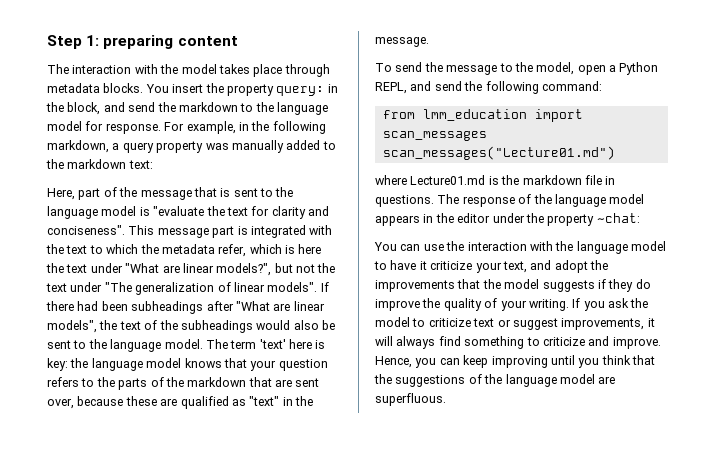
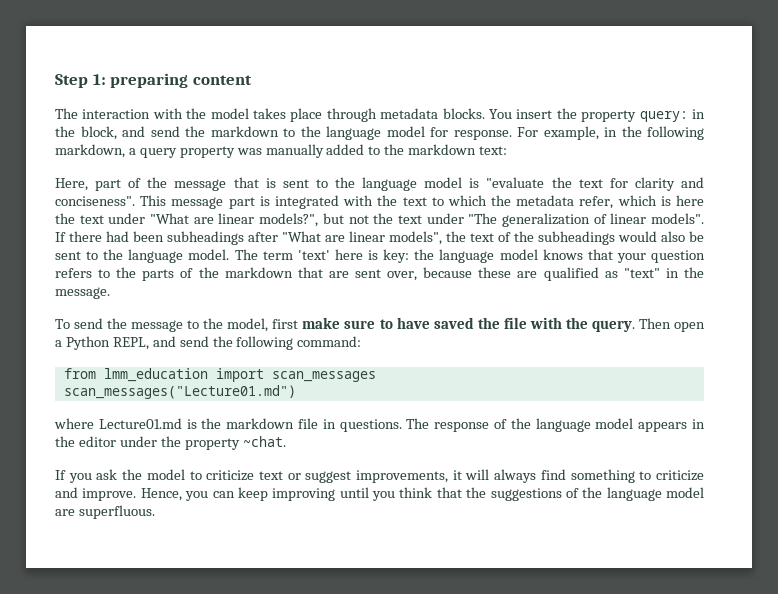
- To send the message to the model, open a Python REPL, and send the following command:
+ To send the message to the model, first make sure to have saved the file with the query. Then open a Python REPL, and send the following command:
- The response of the language model appears in the editor under the property ~chat:
- You can use the interaction with the language model to have it criticize your text, and adopt the improvements that the model suggests if they do improve the quality of your writing. If you ask the model to criticize text or suggest improvements, it will always find something to criticize and improve.
+ The response of the language model appears in the editor under the property ~chat.
+ If you ask the model to criticize text or suggest improvements, it will always find something to criticize and improve.

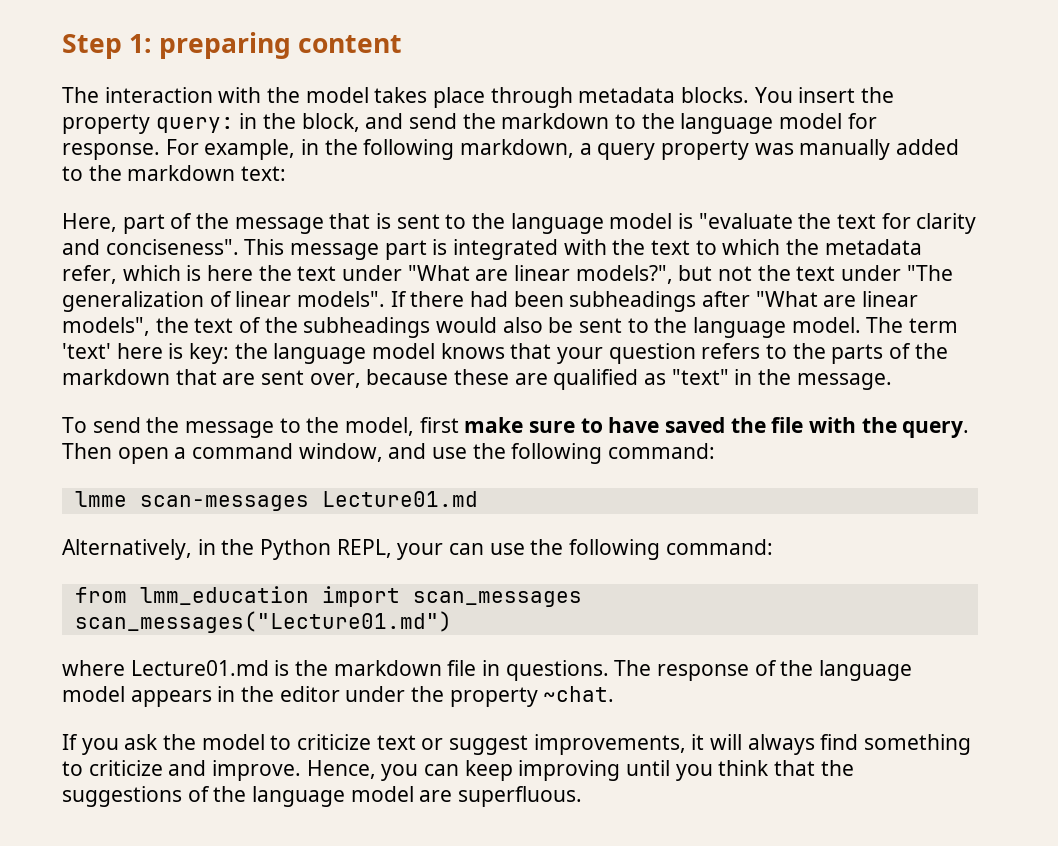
- Then open a Python REPL, and send the following command:
+ Then open a command window, and use the following command:
+ lmme scan-messages Lecture01.md
+ Alternatively, in the Python REPL, your can use the following command:

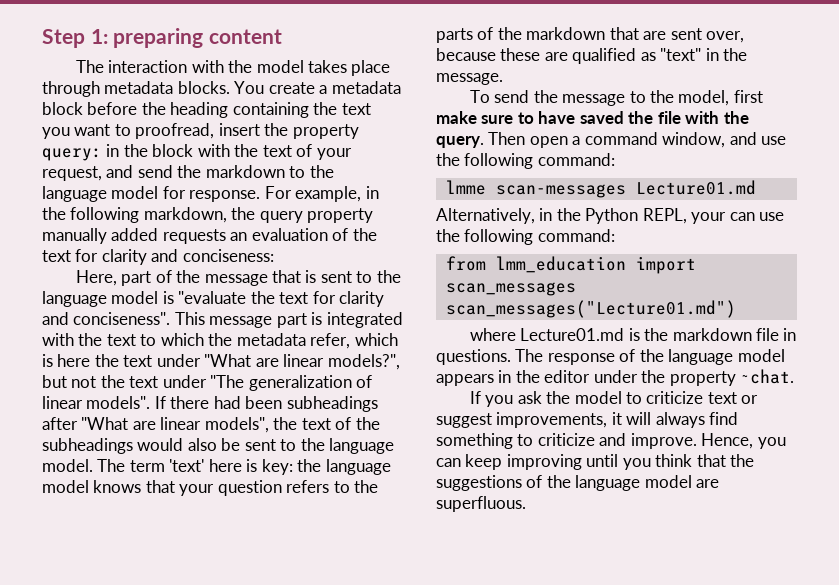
- You insert the property query: in the block, and send the markdown to the language model for response.
+ You create a metadata block before the heading containing the text you want to proofread, insert the property query: in the block with the text of your request, and send the markdown to the language model for response.
- For example, in the following markdown, a query property was manually added to the markdown text:
+ For example, in the following markdown, the query property manually added requests an evaluation of the text for clarity and conciseness:

